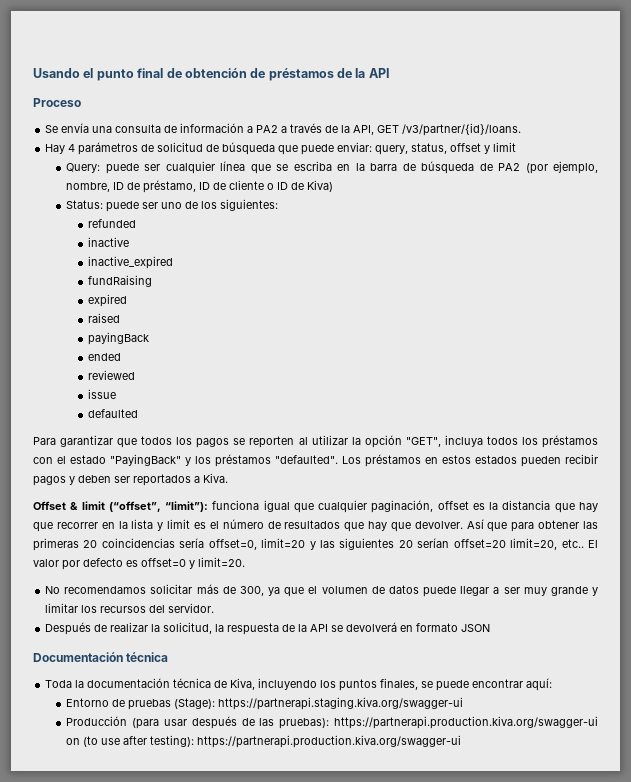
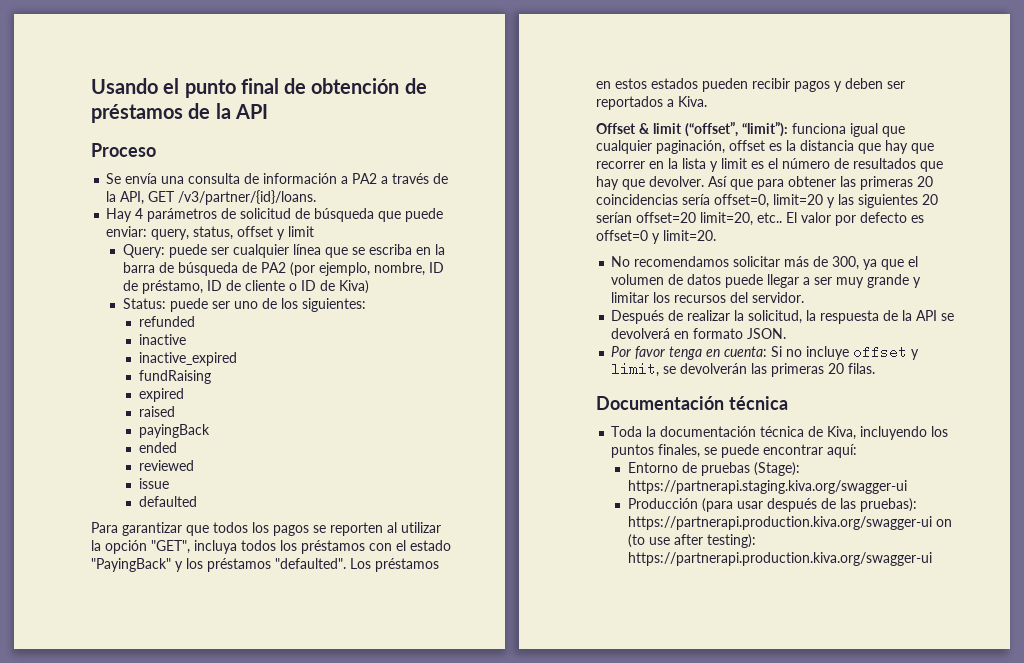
- Después de realizar la solicitud, la respuesta de la API se devolverá en formato JSON
+ Después de realizar la solicitud, la respuesta de la API se devolverá en formato JSON.
+ Por favor tenga en cuenta: Si no incluye offset y limit, se devolverán las primeras 20 filas.

